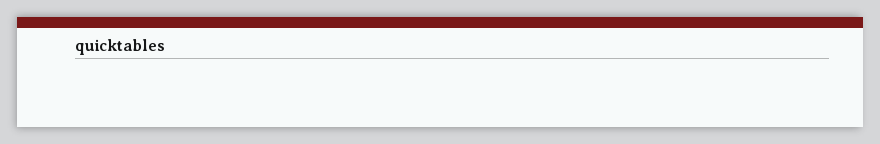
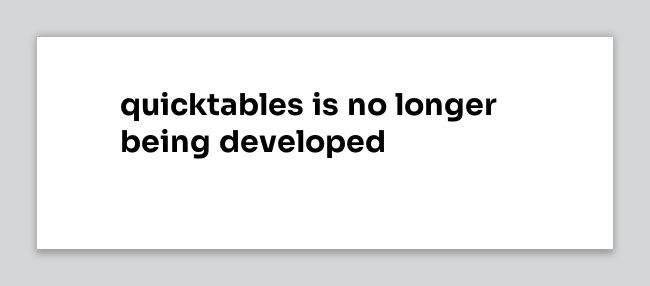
- quicktables
+ quicktables is no longer being developed

